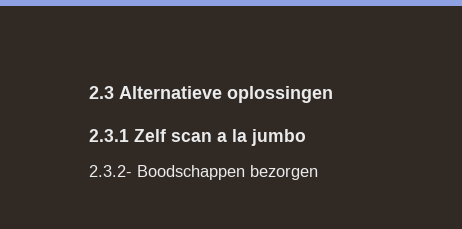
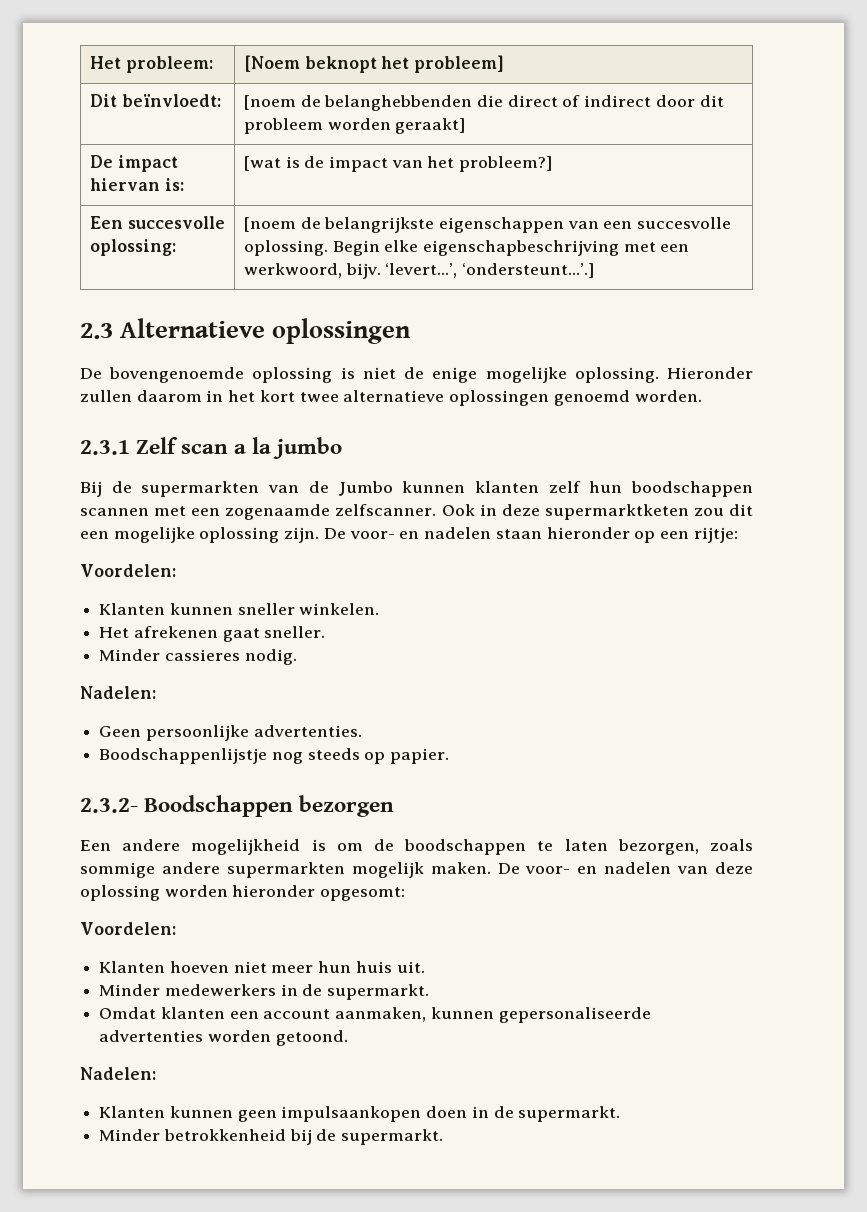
+ Het probleem: | [Noem beknopt het probleem]
+ Dit beïnvloedt: | [noem de belanghebbenden die direct of indirect door dit probleem worden geraakt]
+ De impact hiervan is: | [wat is de impact van het probleem?]
+ Een succesvolle oplossing: | [noem de belangrijkste eigenschappen van een succesvolle oplossing. Begin elke eigenschapbeschrijving met een werkwoord, bijv. ‘levert...’, ‘ondersteunt...’.]
  2.3 Alternatieve oplossingen
+ De bovengenoemde oplossing is niet de enige mogelijke oplossing. Hieronder zullen daarom in het kort twee alternatieve oplossingen genoemd worden.
+ Bij de supermarkten van de Jumbo kunnen klanten zelf hun boodschappen scannen met een zogenaamde zelfscanner. Ook in deze supermarktketen zou dit een mogelijke oplossing zijn. De voor- en nadelen staan hieronder op een rijtje:
+ Voordelen:
+ Klanten kunnen sneller winkelen.
+ Het afrekenen gaat sneller.
+ Minder cassieres nodig.
+ Nadelen:
+ Geen persoonlijke advertenties.
+ Boodschappenlijstje nog steeds op papier.
  2.3.2- Boodschappen bezorgen
+ Een andere mogelijkheid is om de boodschappen te laten bezorgen, zoals sommige andere supermarkten mogelijk maken. De voor- en nadelen van deze oplossing worden hieronder opgesomt:
+ Voordelen:
+ Klanten hoeven niet meer hun huis uit.
+ Minder medewerkers in de supermarkt.
+ Omdat klanten een account aanmaken, kunnen gepersonaliseerde advertenties worden getoond.
+ Nadelen:
+ Klanten kunnen geen impulsaankopen doen in de supermarkt.
+ Minder betrokkenheid bij de supermarkt.

